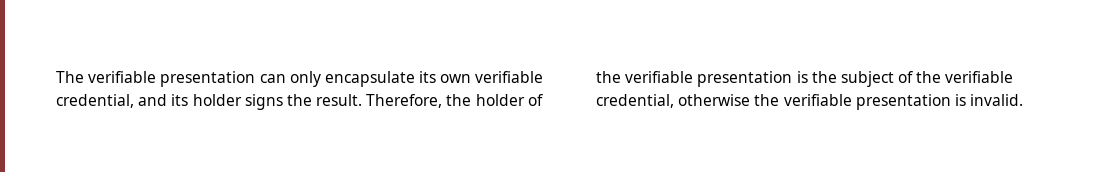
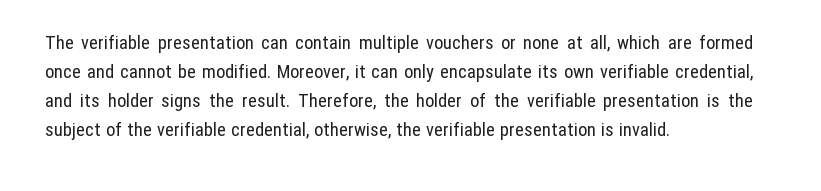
- The verifiable presentation can only encapsulate its own verifiable credential, and its holder signs the result.
+ The verifiable presentation can contain multiple vouchers or none at all, which are formed once and cannot be modified. Moreover, it can only encapsulate its own verifiable credential, and its holder signs the result.
- Therefore, the holder of the verifiable presentation is the subject of the verifiable credential, otherwise the verifiable presentation is invalid.
+ Therefore, the holder of the verifiable presentation is the subject of the verifiable credential, otherwise, the verifiable presentation is invalid.

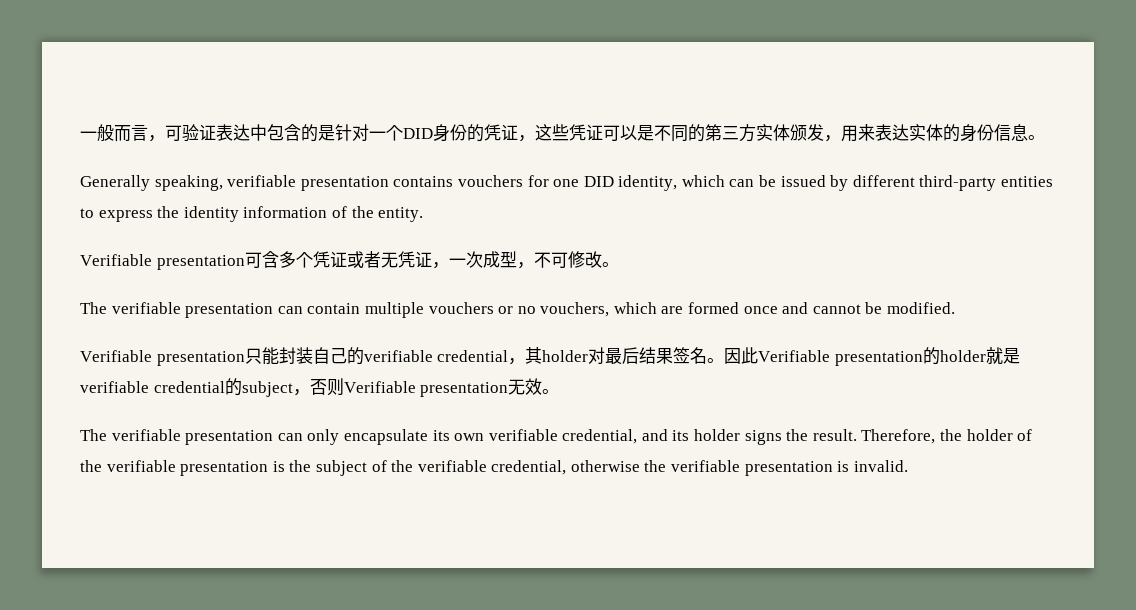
+ 一般而言，可验证表达中包含的是针对一个DID身份的凭证，这些凭证可以是不同的第三方实体颁发，用来表达实体的身份信息。
+ Generally speaking, verifiable presentation contains vouchers for one DID identity, which can be issued by different third-party entities to express the identity information of the entity.
+ Verifiable presentation可含多个凭证或者无凭证，一次成型，不可修改。
- The verifiable presentation can contain multiple vouchers or none at all, which are formed once and cannot be modified. Moreover, it can only encapsulate its own verifiable credential, and its holder signs the result.
+ The verifiable presentation can contain multiple vouchers or no vouchers, which are formed once and cannot be modified.
+ Verifiable presentation只能封装自己的verifiable credential，其holder对最后结果签名。因此Verifiable presentation的holder就是verifiable credential的subject，否则Verifiable presentation无效。
+ The verifiable presentation can only encapsulate its own verifiable credential, and its holder signs the result.
- Therefore, the holder of the verifiable presentation is the subject of the verifiable credential, otherwise, the verifiable presentation is invalid.
+ Therefore, the holder of the verifiable presentation is the subject of the verifiable credential, otherwise the verifiable presentation is invalid.

